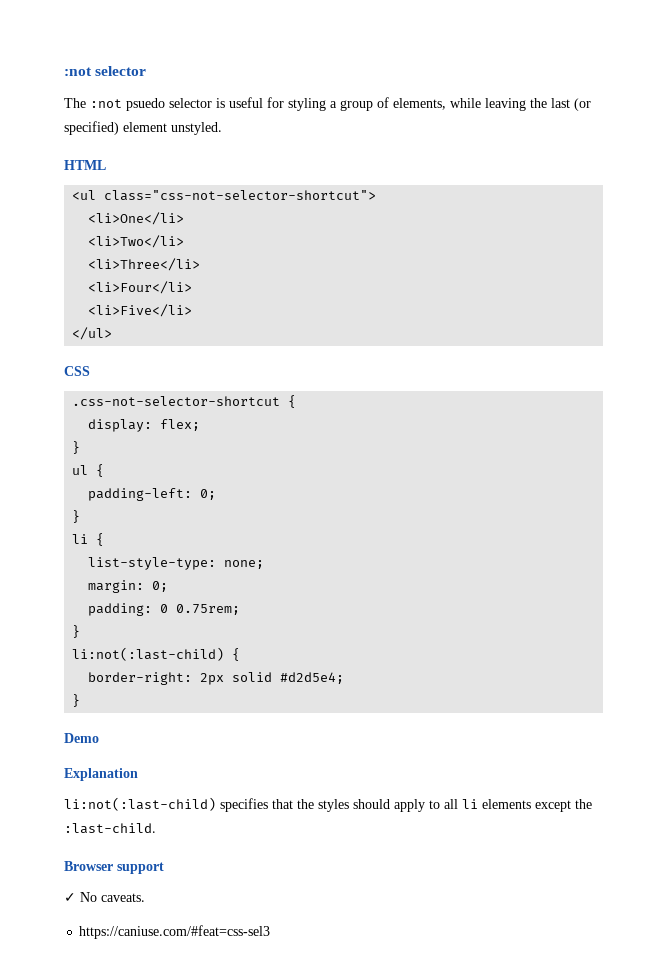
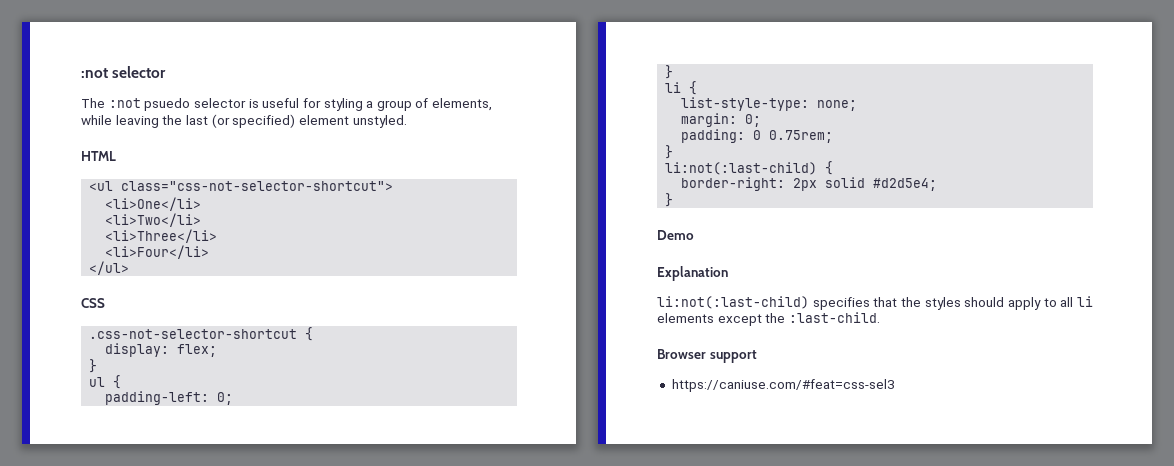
- <li>Five</li>
- ✓ No caveats.

